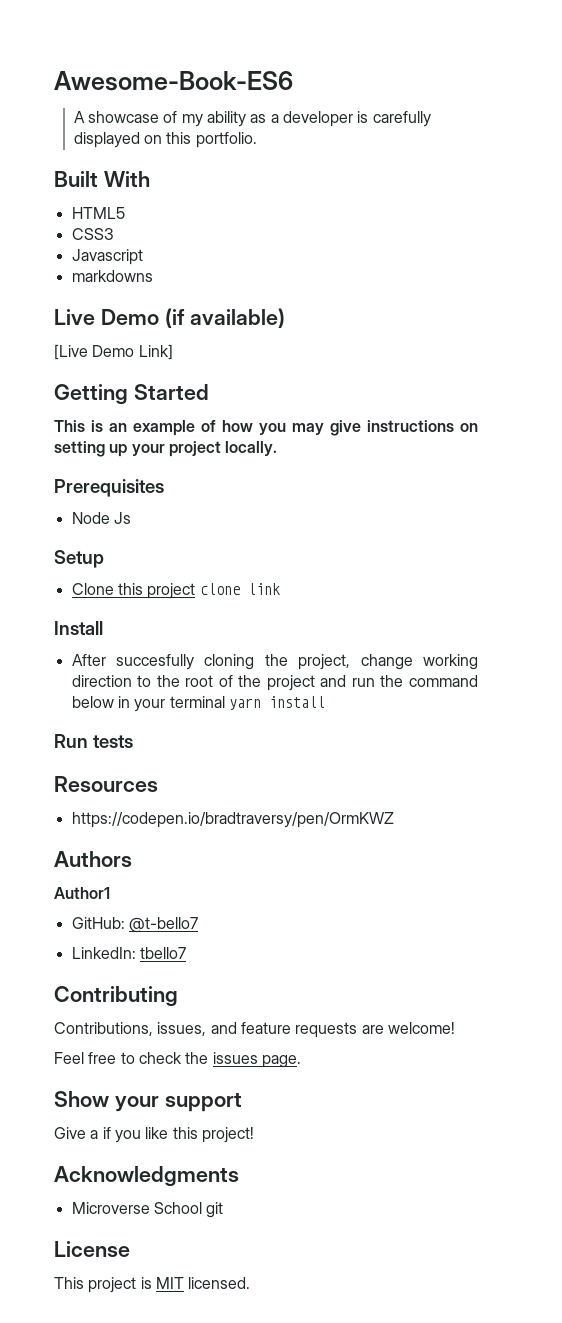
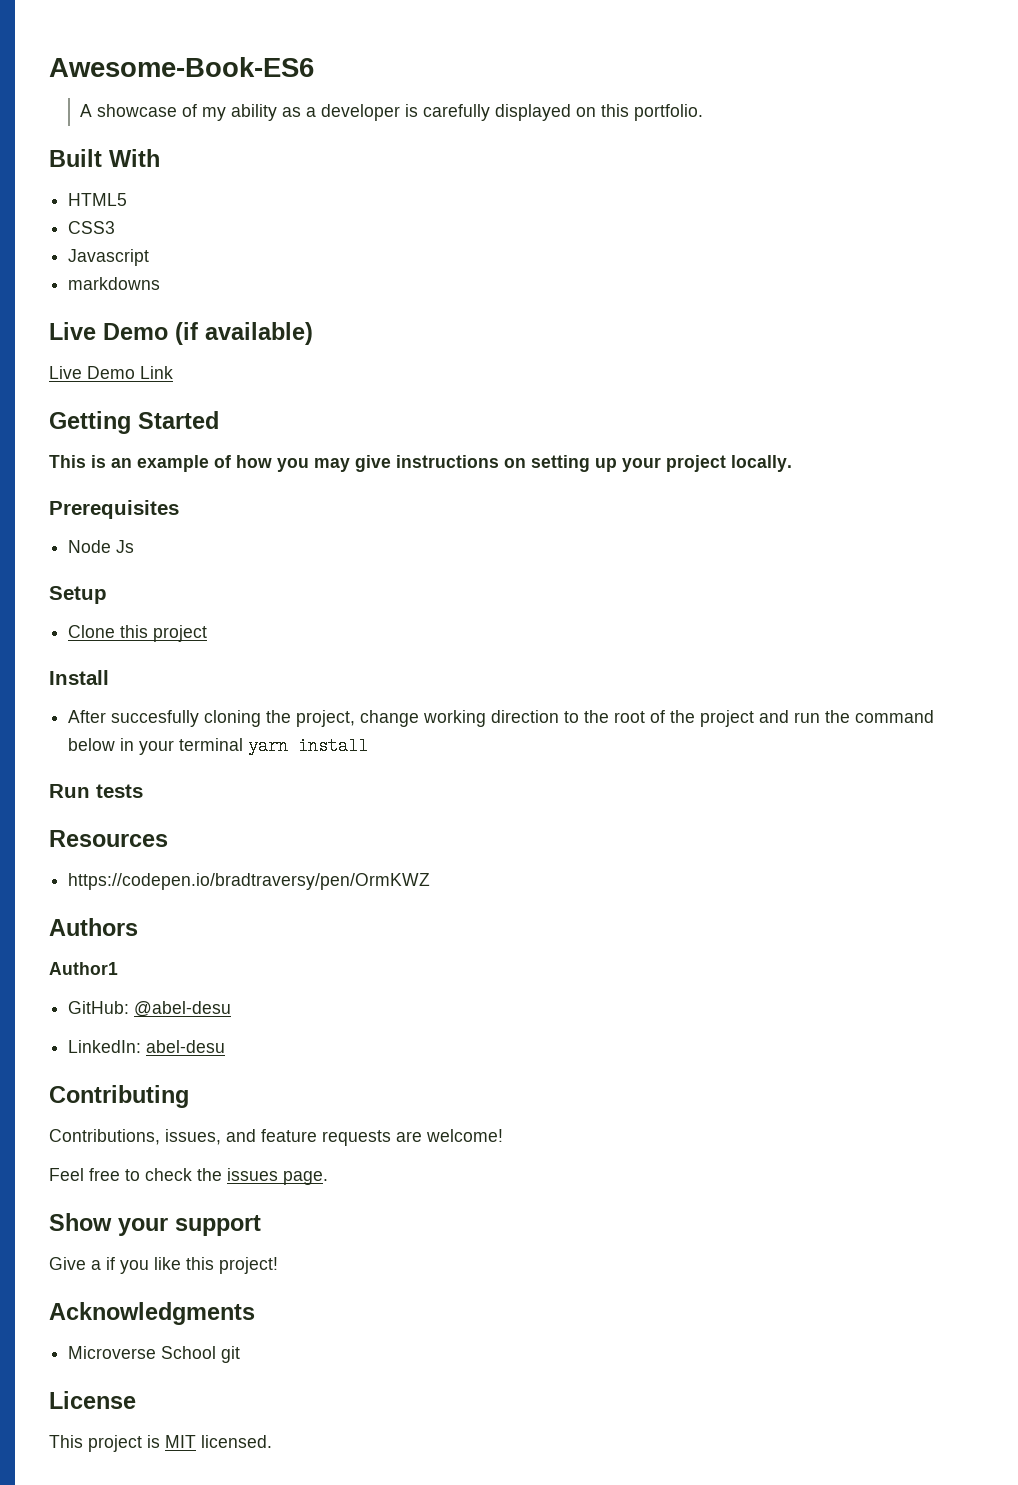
- [Live Demo Link]
+ Live Demo Link
- Clone this project clone link
+ Clone this project
- GitHub: @t-bello7
+ GitHub: @abel-desu
- LinkedIn: tbello7
+ LinkedIn: abel-desu

